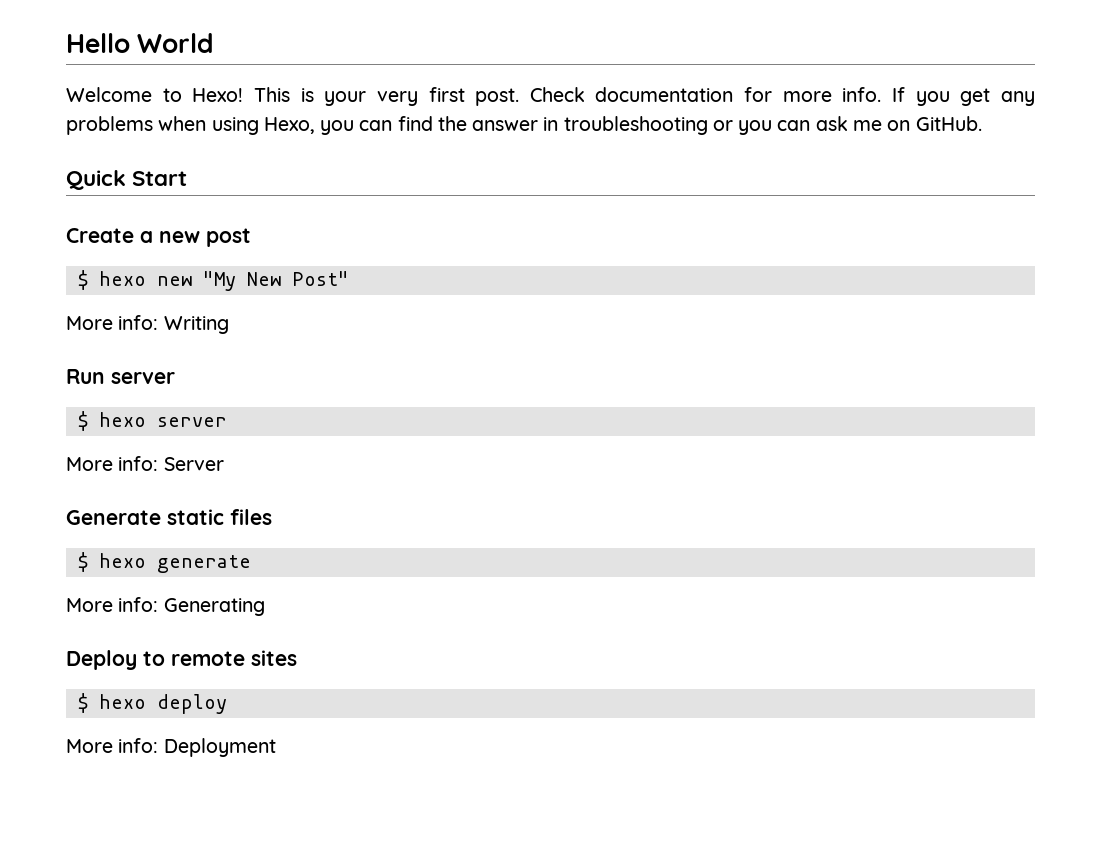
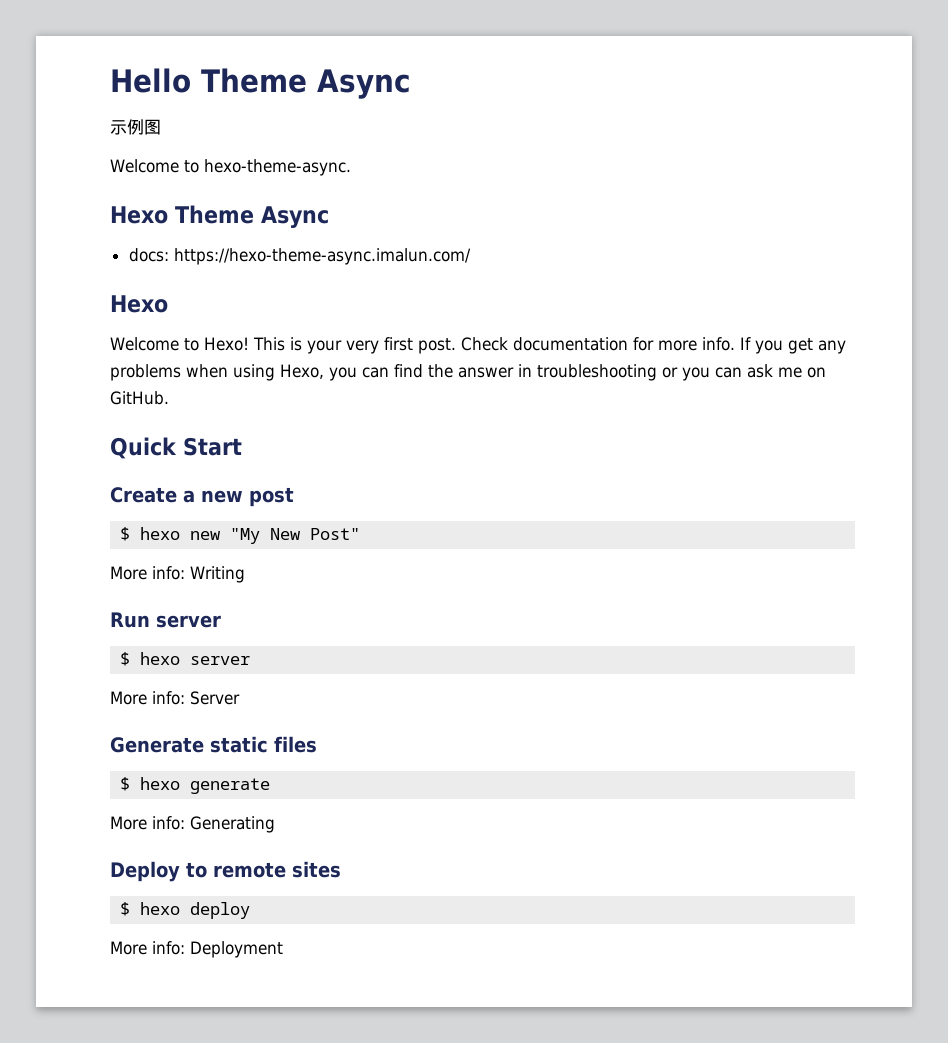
- Hello World
+ Hello Theme Async
+ 示例图
+ Welcome to hexo-theme-async.
+ Hexo Theme Async
+ docs: https://hexo-theme-async.imalun.com/
+ Hexo

